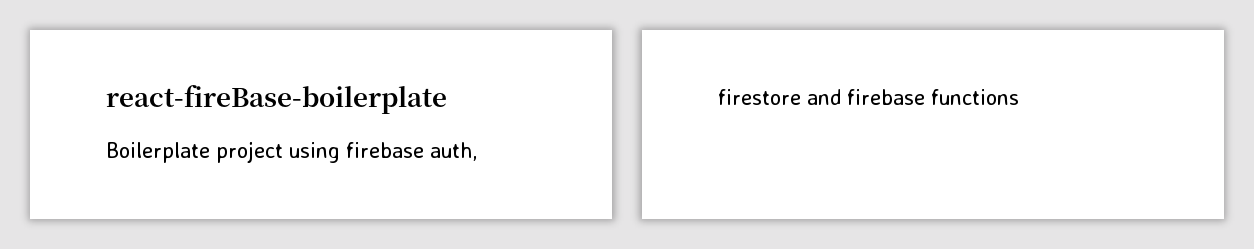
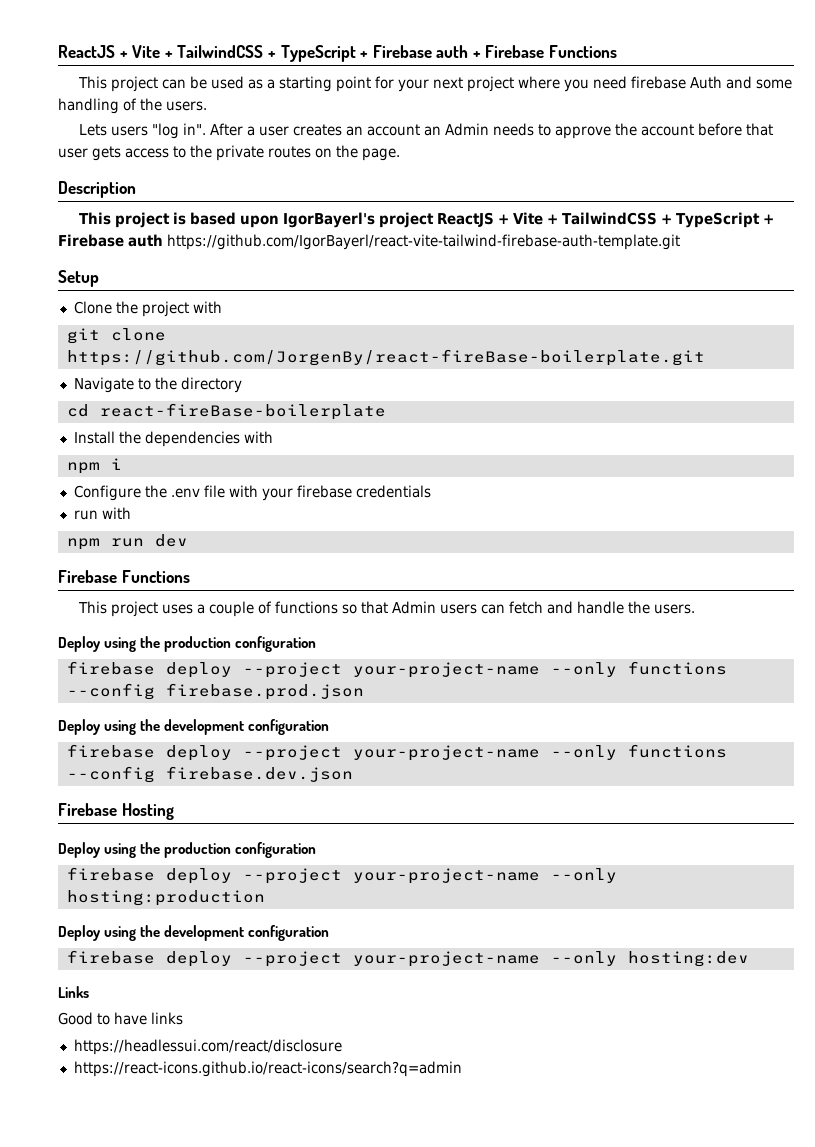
- react-fireBase-boilerplate
- Boilerplate project using firebase auth, firestore and firebase functions
+ ReactJS + Vite + TailwindCSS + TypeScript + Firebase auth + Firebase Functions
+ This project can be used as a starting point for your next project where you need firebase Auth and some handling of the users.
+ Lets users "log in". After a user creates an account an Admin needs to approve the account before that user gets access to the private routes on the page.
+ Description
+ This project is based upon IgorBayerl's project ReactJS + Vite + TailwindCSS + TypeScript + Firebase auth https://github.com/IgorBayerl/react-vite-tailwind-firebase-auth-template.git
+ Setup
+ Clone the project with
+ git clone https://github.com/JorgenBy/react-fireBase-boilerplate.git
+ Navigate to the directory
+ cd react-fireBase-boilerplate
+ Install the dependencies with
+ npm i
+ Configure the .env file with your firebase credentials
+ run with
+ npm run dev
+ Firebase Functions
+ This project uses a couple of functions so that Admin users can fetch and handle the users.
+ Deploy using the production configuration
+ firebase deploy --project your-project-name --only functions --config firebase.prod.json
+ Deploy using the development configuration
+ firebase deploy --project your-project-name --only functions --config firebase.dev.json
+ Firebase Hosting
+ Deploy using the production configuration
+ firebase deploy --project your-project-name --only hosting:production
+ Deploy using the development configuration
+ firebase deploy --project your-project-name --only hosting:dev
+ Links
+ Good to have links
+ https://headlessui.com/react/disclosure
+ https://react-icons.github.io/react-icons/search?q=admin

